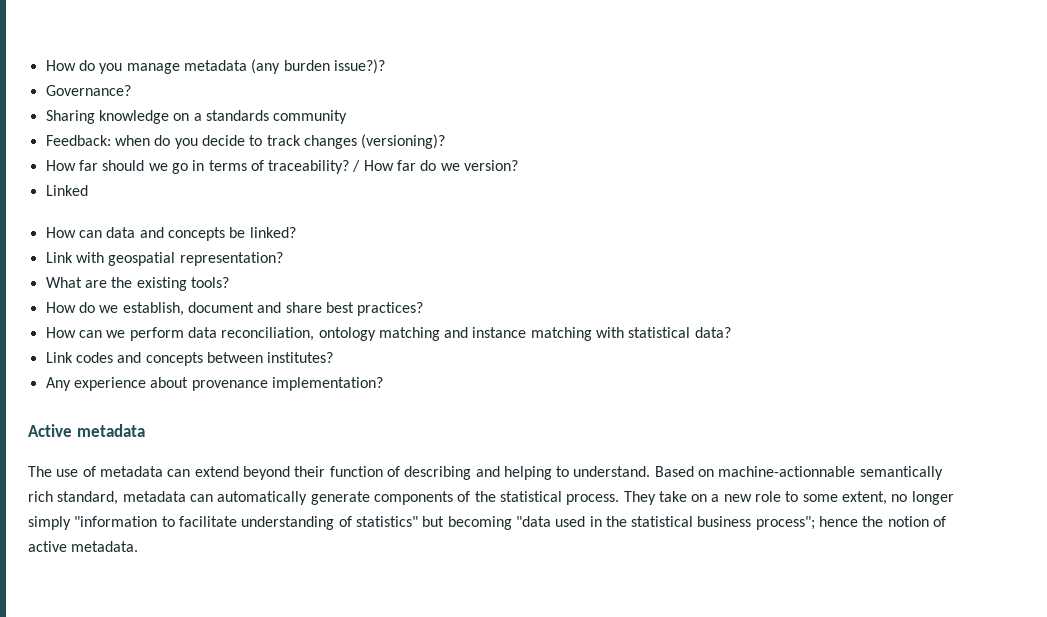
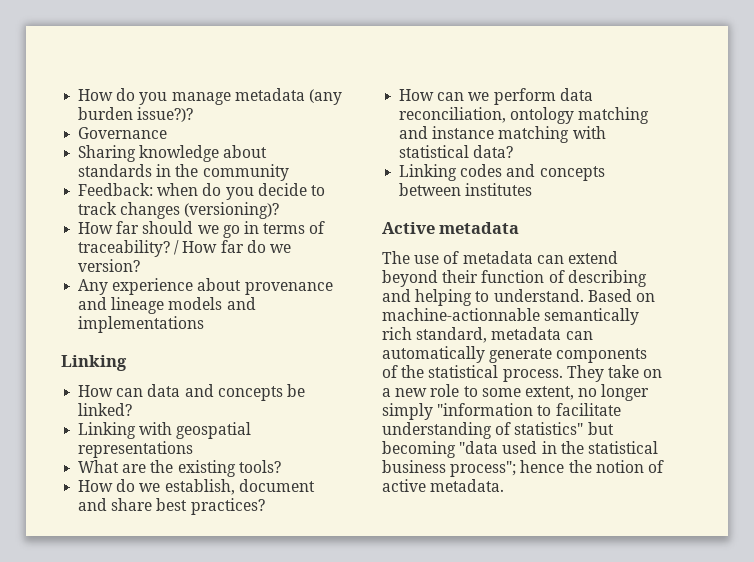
- Governance?
+ Governance
- Sharing knowledge on a standards community
+ Sharing knowledge about standards in the community
- Linked
+ Any experience about provenance and lineage models and implementations
+ Linking
- Link with geospatial representation?
+ Linking with geospatial representations
- Link codes and concepts between institutes?
- Any experience about provenance implementation?
+ Linking codes and concepts between institutes

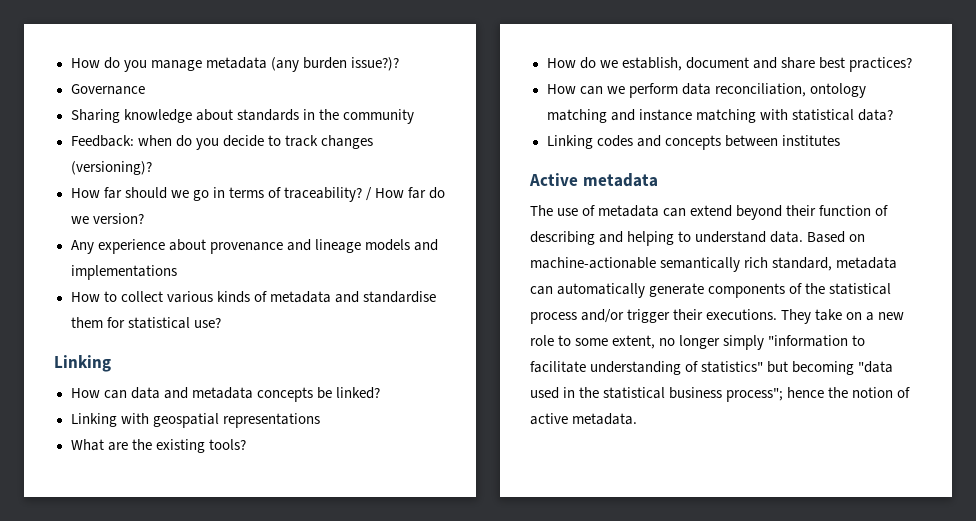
+ How to collect various kinds of metadata and standardise them for statistical use?
- How can data and concepts be linked?
+ How can data and metadata concepts be linked?
- The use of metadata can extend beyond their function of describing and helping to understand.
+ The use of metadata can extend beyond their function of describing and helping to understand data.
- Based on machine-actionnable semantically rich standard, metadata can automatically generate components of the statistical process.
+ Based on machine-actionable semantically rich standard, metadata can automatically generate components of the statistical process and/or trigger their executions.

